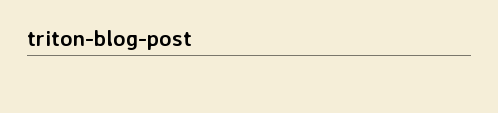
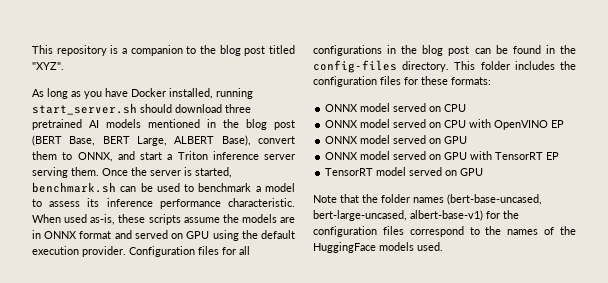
- triton-blog-post
+ This repository is a companion to the blog post titled "XYZ".
+ As long as you have Docker installed, running start_server.sh should download three pretrained AI models mentioned in the blog post (BERT Base, BERT Large, ALBERT Base), convert them to ONNX, and start a Triton inference server serving them. Once the server is started, benchmark.sh can be used to benchmark a model to assess its inference performance characteristic. When used as-is, these scripts assume the models are in ONNX format and served on GPU using the default execution provider. Configuration files for all configurations in the blog post can be found in the config-files directory. This folder includes the configuration files for these formats:
+ ONNX model served on CPU
+ ONNX model served on CPU with OpenVINO EP
+ ONNX model served on GPU
+ ONNX model served on GPU with TensorRT EP
+ TensorRT model served on GPU
+ Note that the folder names (bert-base-uncased, bert-large-uncased, albert-base-v1) for the configuration files correspond to the names of the HuggingFace models used.

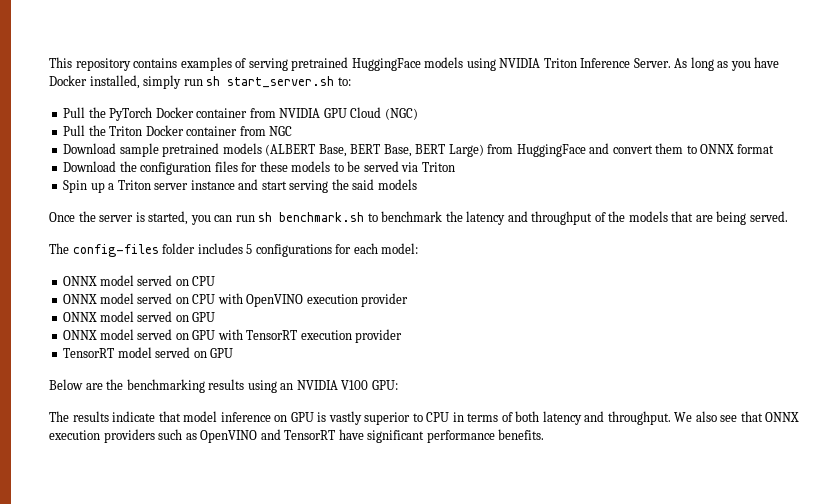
- This repository is a companion to the blog post titled "XYZ".
- As long as you have Docker installed, running start_server.sh should download three pretrained AI models mentioned in the blog post (BERT Base, BERT Large, ALBERT Base), convert them to ONNX, and start a Triton inference server serving them. Once the server is started, benchmark.sh can be used to benchmark a model to assess its inference performance characteristic. When used as-is, these scripts assume the models are in ONNX format and served on GPU using the default execution provider. Configuration files for all configurations in the blog post can be found in the config-files directory. This folder includes the configuration files for these formats:
+ This repository contains examples of serving pretrained HuggingFace models using NVIDIA Triton Inference Server. As long as you have Docker installed, simply run sh start_server.sh to:
+ Pull the PyTorch Docker container from NVIDIA GPU Cloud (NGC)
+ Pull the Triton Docker container from NGC
+ Download sample pretrained models (ALBERT Base, BERT Base, BERT Large) from HuggingFace and convert them to ONNX format
+ Download the configuration files for these models to be served via Triton
+ Spin up a Triton server instance and start serving the said models
+ Once the server is started, you can run sh benchmark.sh to benchmark the latency and throughput of the models that are being served.
+ The config-files folder includes 5 configurations for each model:
- ONNX model served on CPU with OpenVINO EP
+ ONNX model served on CPU with OpenVINO execution provider
- ONNX model served on GPU with TensorRT EP
+ ONNX model served on GPU with TensorRT execution provider
- Note that the folder names (bert-base-uncased, bert-large-uncased, albert-base-v1) for the configuration files correspond to the names of the HuggingFace models used.
+ Below are the benchmarking results using an NVIDIA V100 GPU:
+ The results indicate that model inference on GPU is vastly superior to CPU in terms of both latency and throughput. We also see that ONNX execution providers such as OpenVINO and TensorRT have significant performance benefits.

